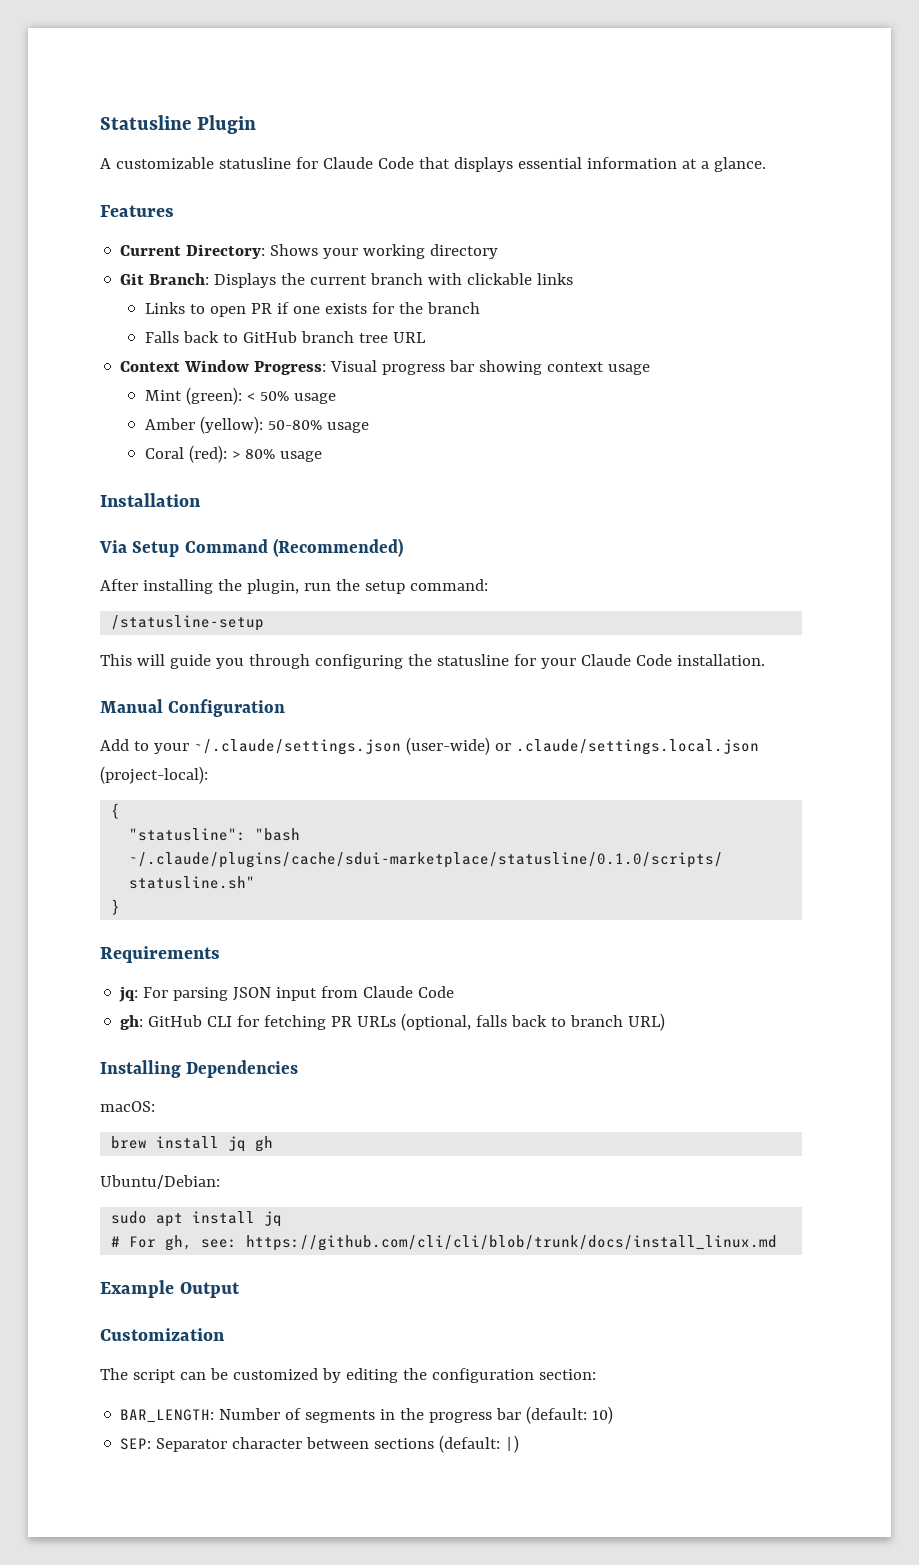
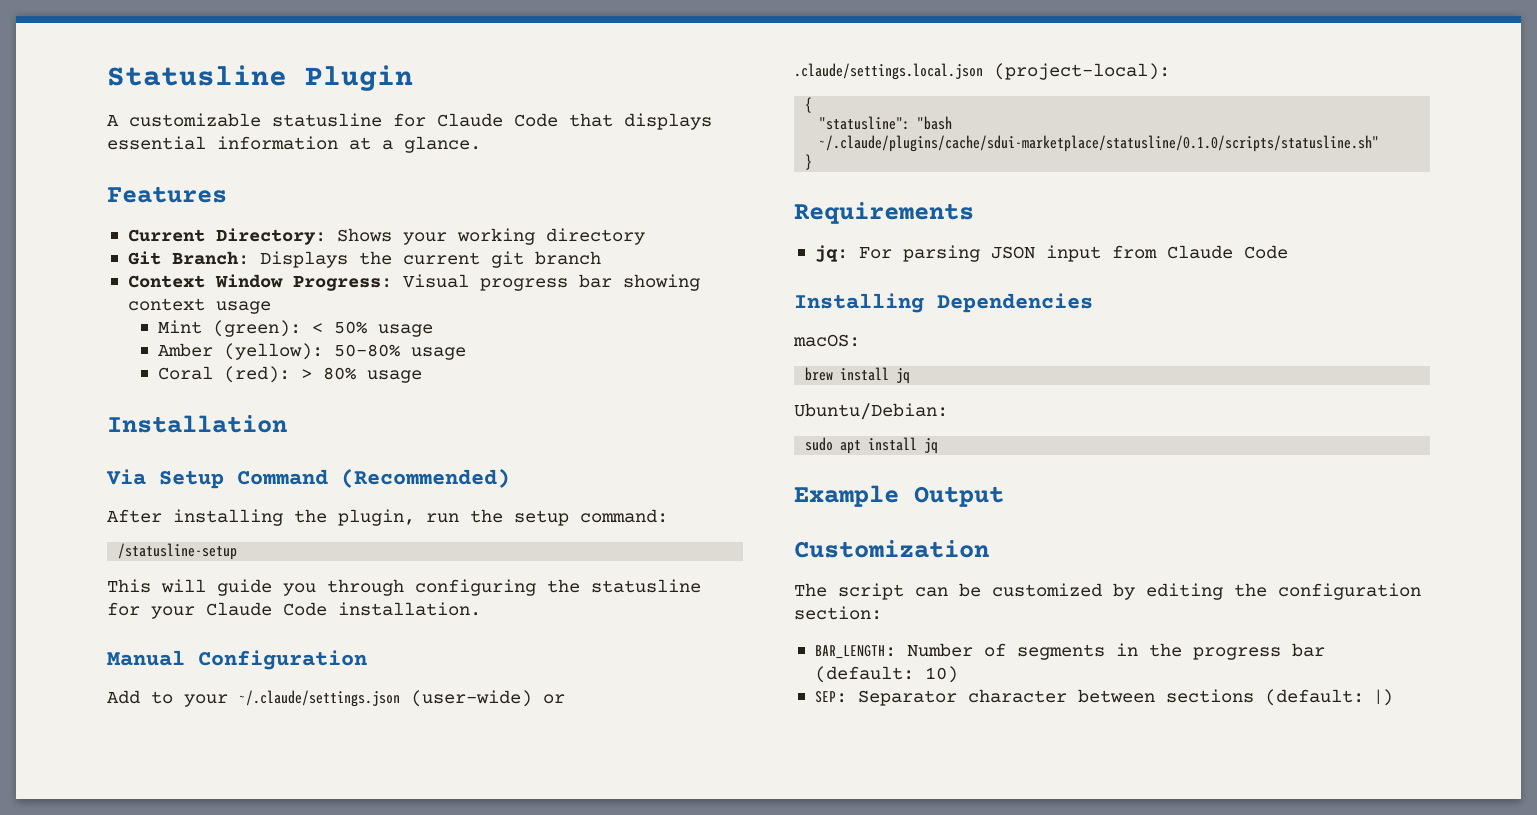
- Git Branch: Displays the current branch with clickable links
- Links to open PR if one exists for the branch
- Falls back to GitHub branch tree URL
+ Git Branch: Displays the current git branch
- gh: GitHub CLI for fetching PR URLs (optional, falls back to branch URL)
- brew install jq gh
+ brew install jq
- # For gh, see: https://github.com/cli/cli/blob/trunk/docs/install_linux.md

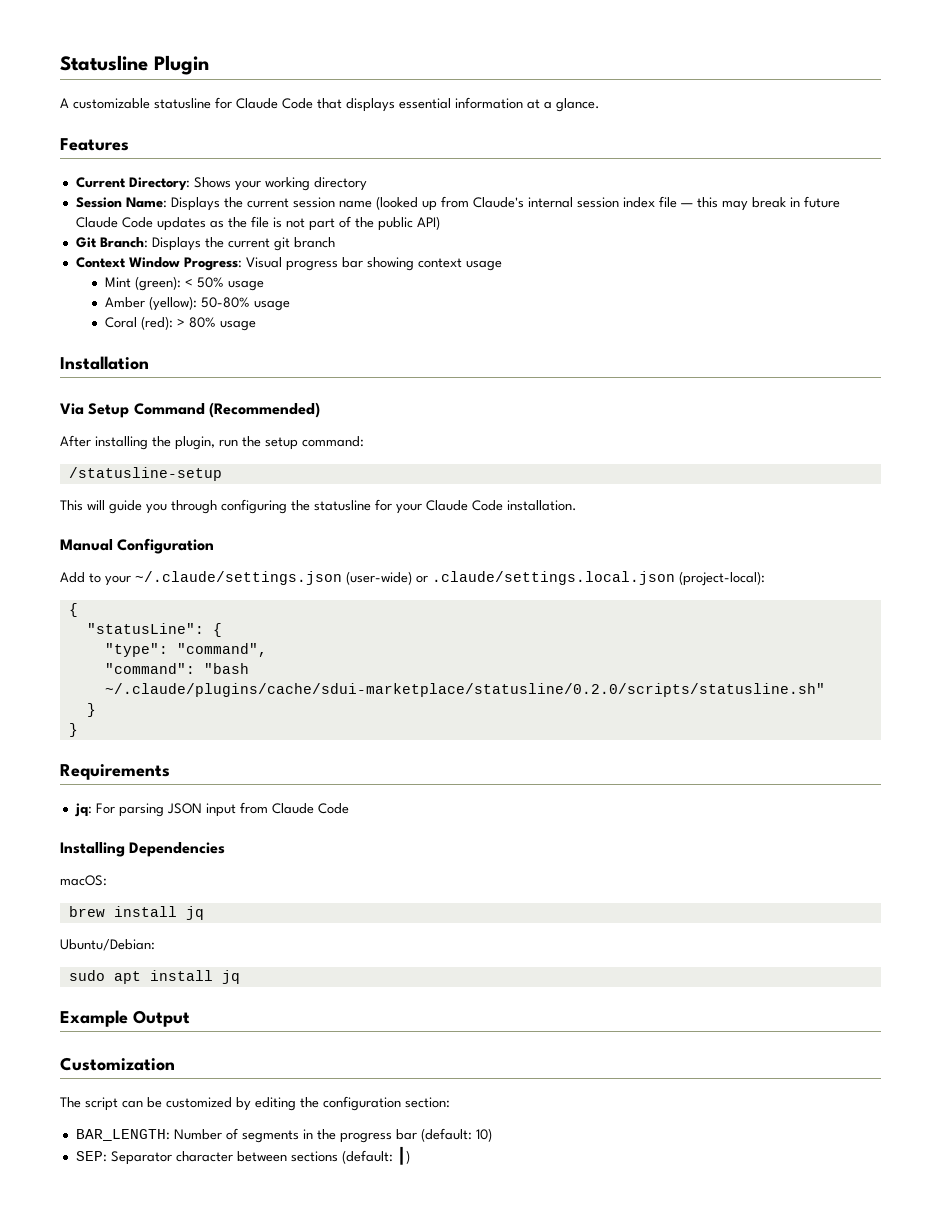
+ Session Name: Displays the current session name (looked up from Claude's internal session index file — this may break in future Claude Code updates as the file is not part of the public API)
- "statusline": "bash ~/.claude/plugins/cache/sdui-marketplace/statusline/0.1.0/scripts/statusline.sh"
+ "statusLine": {
+ "type": "command",
+ "command": "bash ~/.claude/plugins/cache/sdui-marketplace/statusline/0.2.0/scripts/statusline.sh"
+ }
- SEP: Separator character between sections (default: |)
+ SEP: Separator character between sections (default: ┃)

